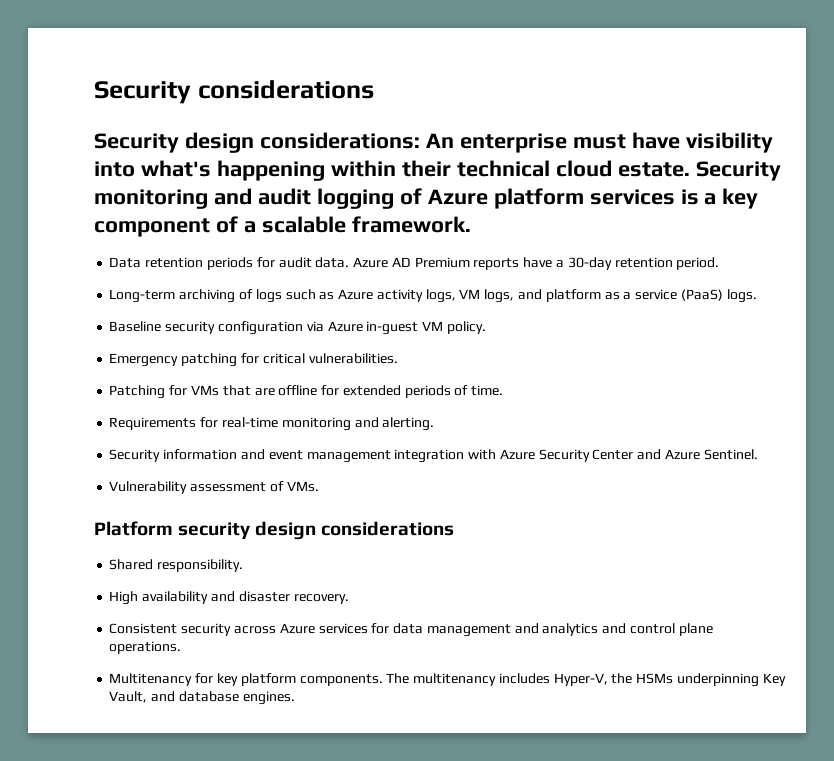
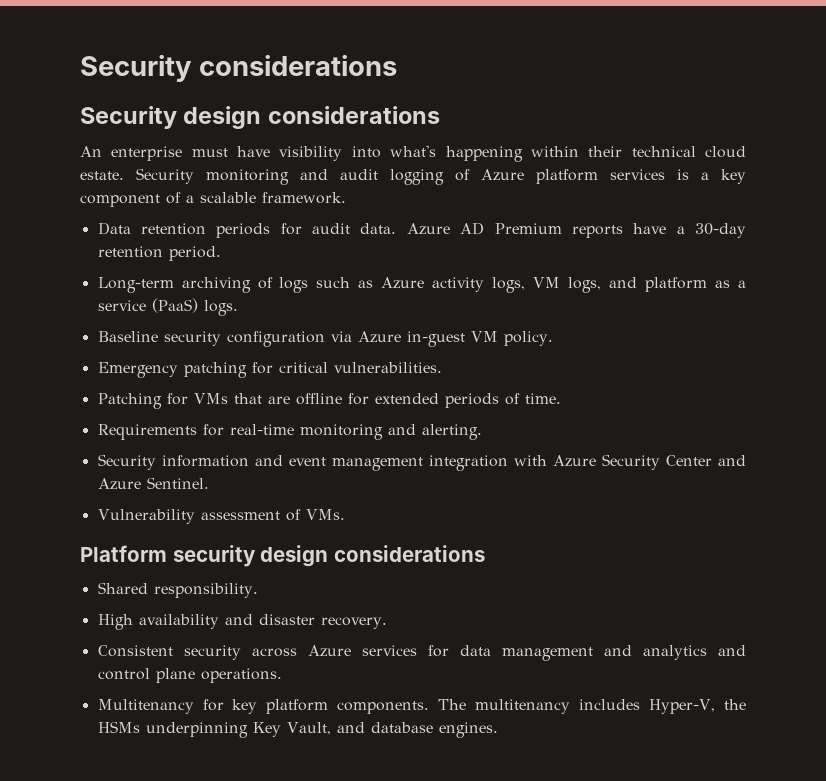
- Security design considerations: An enterprise must have visibility into what's happening within their technical cloud estate.
+ Security design considerations
+ An enterprise must have visibility into what's happening within their technical cloud estate.

